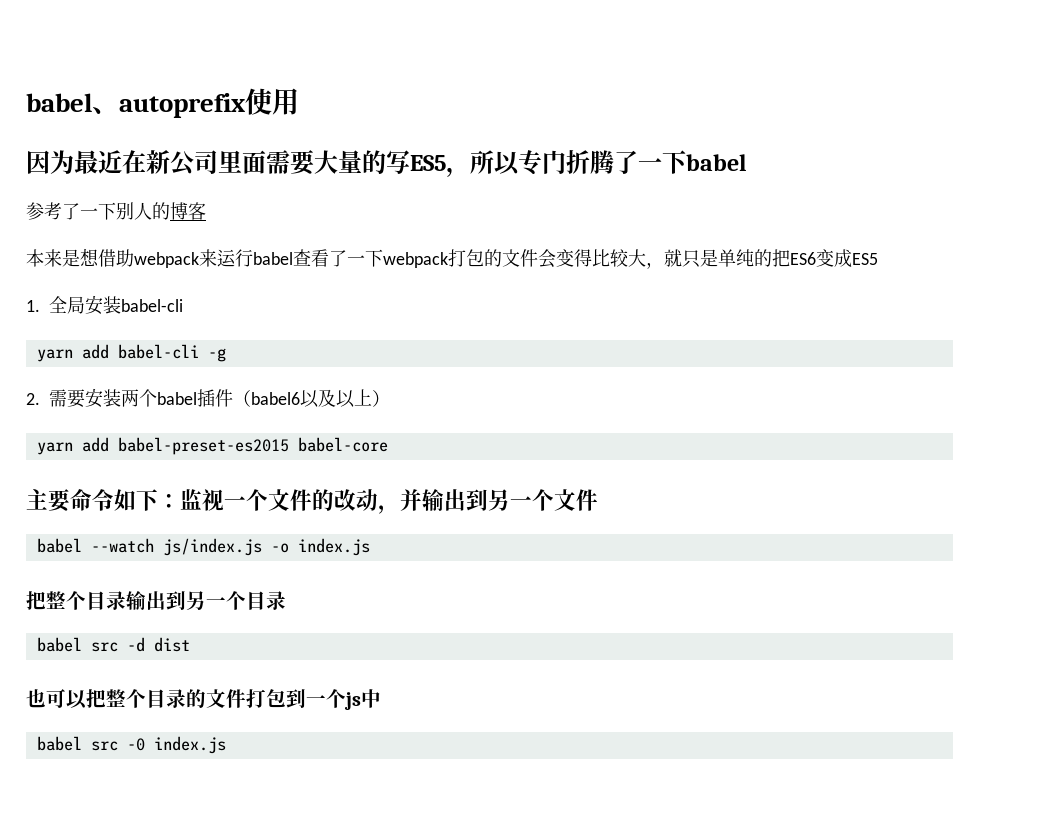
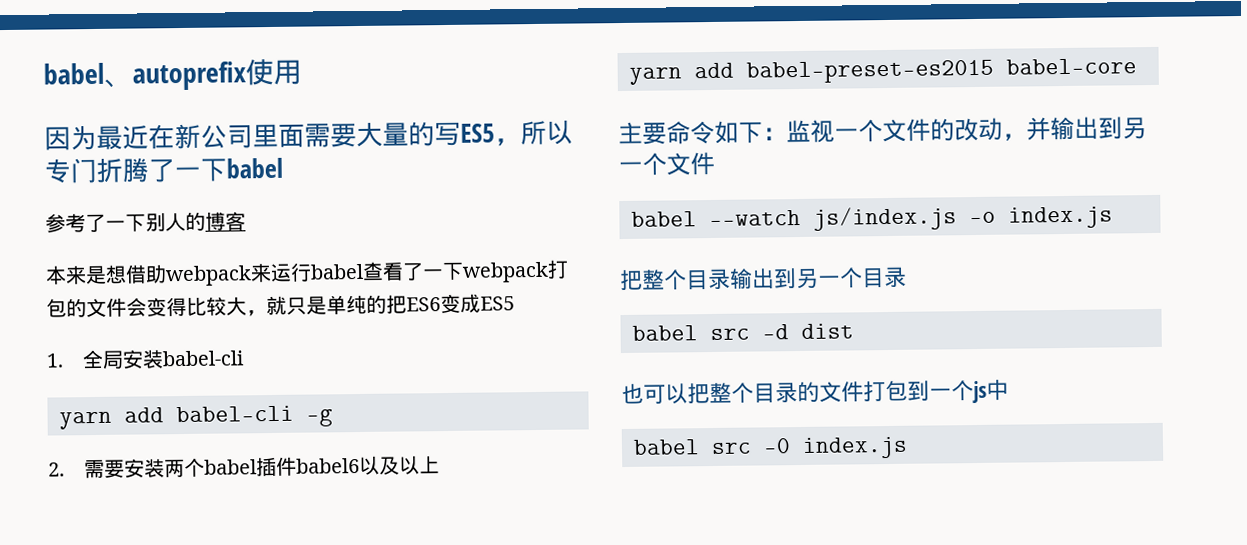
- 2.需要安装两个babel插件（babel6以及以上）
+ 2.需要安装两个babel插件babel6以及以上

